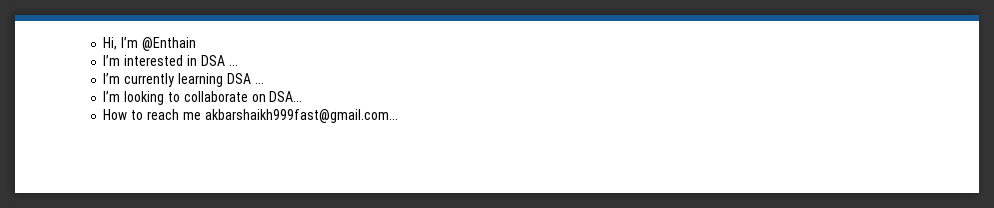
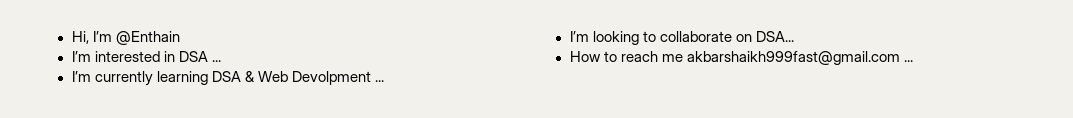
- I’m currently learning DSA ...
+ I’m currently learning DSA & Web Devolpment ...
- How to reach me akbarshaikh999fast@gmail.com...
+ How to reach me akbarshaikh999fast@gmail.com ...

